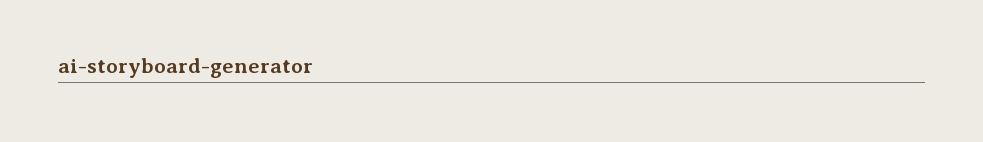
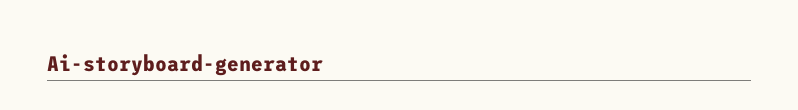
- ai-storyboard-generator
+ Ai-storyboard-generator

